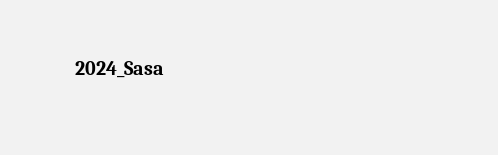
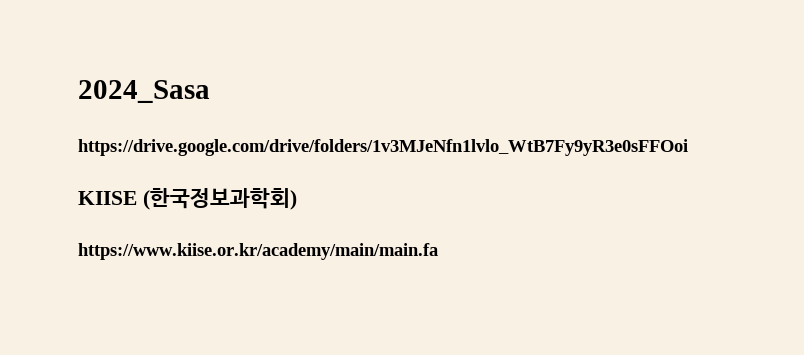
+ https://drive.google.com/drive/folders/1v3MJeNfn1lvlo_WtB7Fy9yR3e0sFFOoi
+ KIISE (한국정보과학회)
+ https://www.kiise.or.kr/academy/main/main.fa

